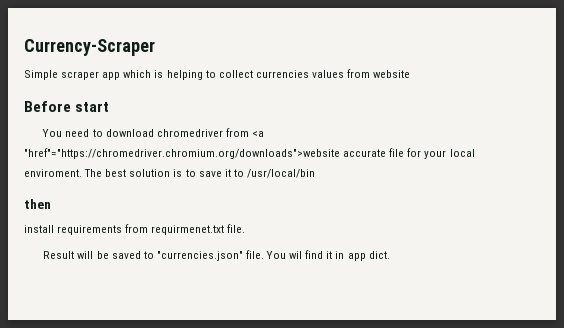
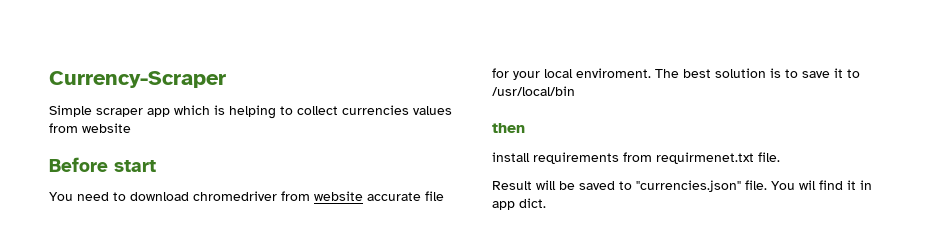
- You need to download chromedriver from <a "href"="https://chromedriver.chromium.org/downloads">website accurate file for your local enviroment.
+ You need to download chromedriver from website accurate file for your local enviroment.

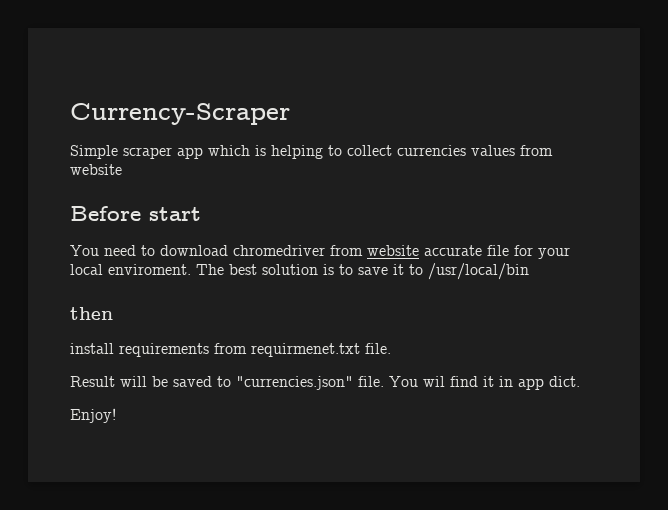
+ Enjoy!

